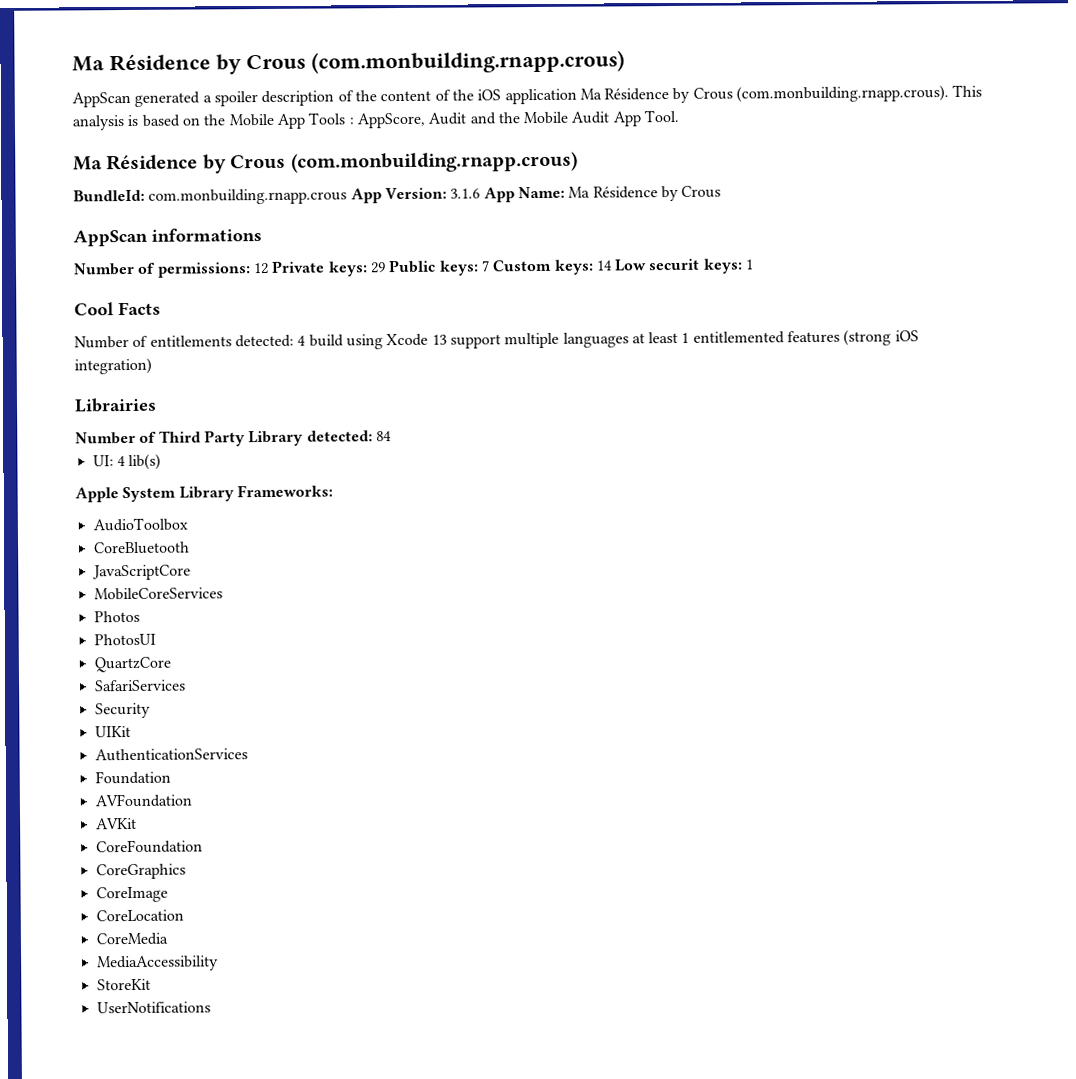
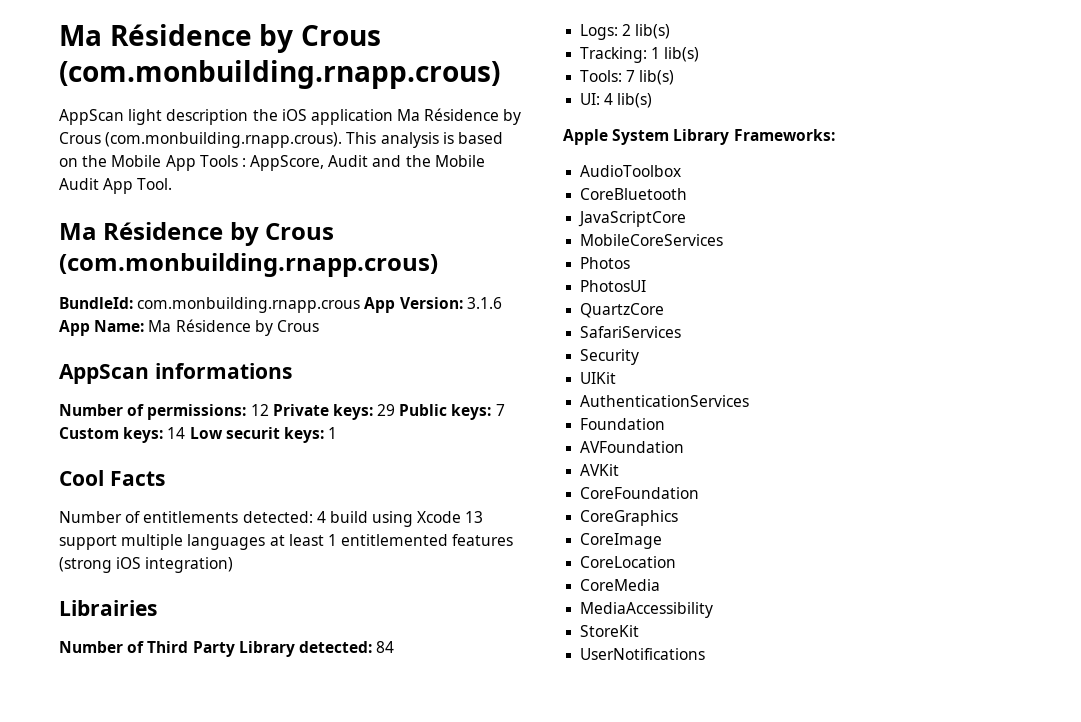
- AppScan generated a spoiler description of the content of the iOS application Ma Résidence by Crous (com.monbuilding.rnapp.crous). This analysis is based on the Mobile App Tools : AppScore, Audit and the Mobile Audit App Tool.
+ AppScan light description the iOS application Ma Résidence by Crous (com.monbuilding.rnapp.crous). This analysis is based on the Mobile App Tools : AppScore, Audit and the Mobile Audit App Tool.
+ Logs: 2 lib(s)
+ Tracking: 1 lib(s)
+ Tools: 7 lib(s)

